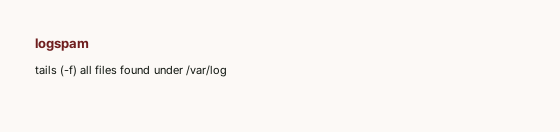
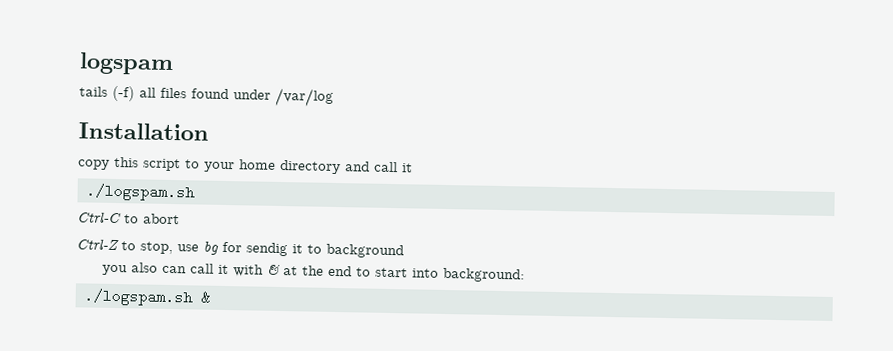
+ Installation
+ copy this script to your home directory and call it
+ ./logspam.sh
+ Ctrl-C to abort
+ Ctrl-Z to stop, use bg for sendig it to background
+ you also can call it with & at the end to start into background:
+ ./logspam.sh &

